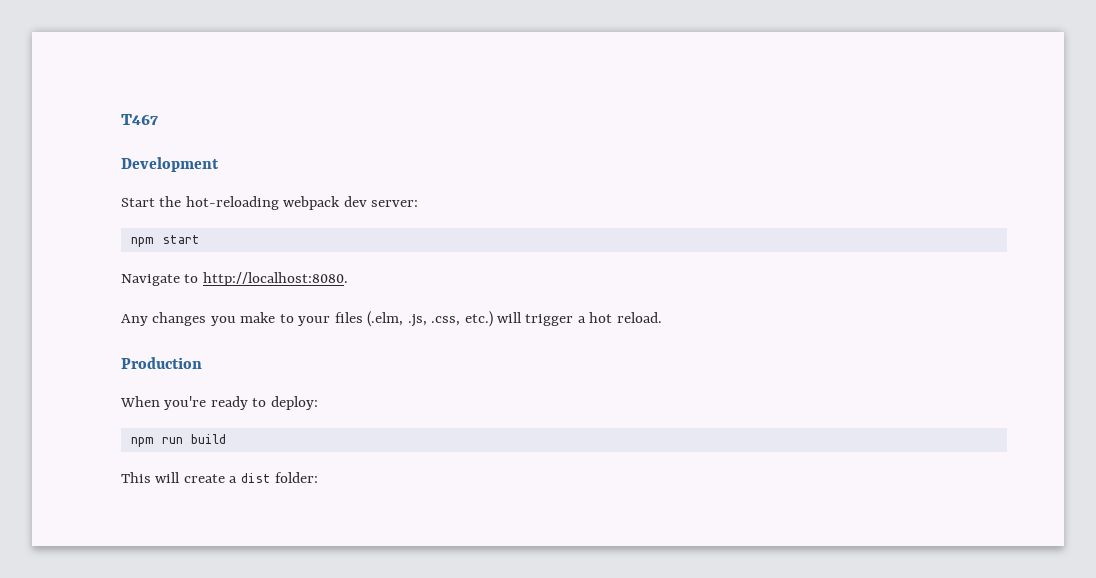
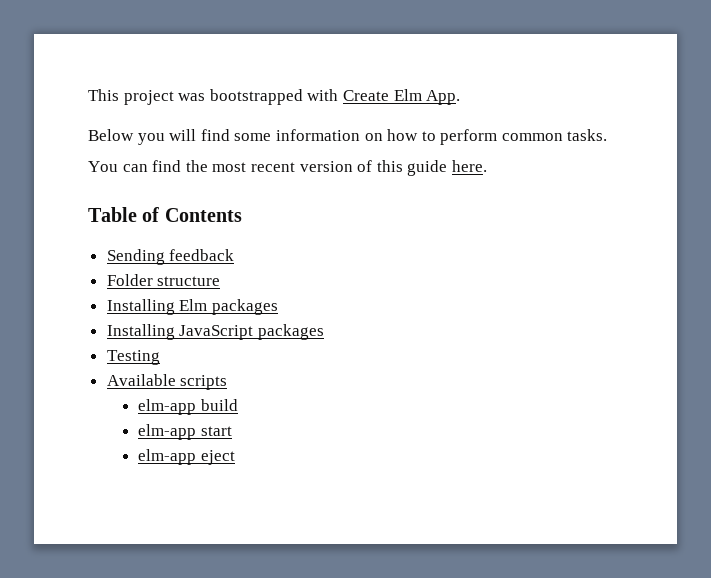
- T467
- Development
- Start the hot-reloading webpack dev server:
- npm start
- Navigate to http://localhost:8080.
- Any changes you make to your files (.elm, .js, .css, etc.) will trigger a hot reload.
- Production
- When you're ready to deploy:
- npm run build
- This will create a dist folder:
+ This project was bootstrapped with Create Elm App.
+ Below you will find some information on how to perform common tasks.
+ You can find the most recent version of this guide here.
+ Table of Contents
+ Sending feedback
+ Folder structure
+ Installing Elm packages
+ Installing JavaScript packages
+ Testing
+ Available scripts
+ elm-app build
+ elm-app start
+ elm-app eject

